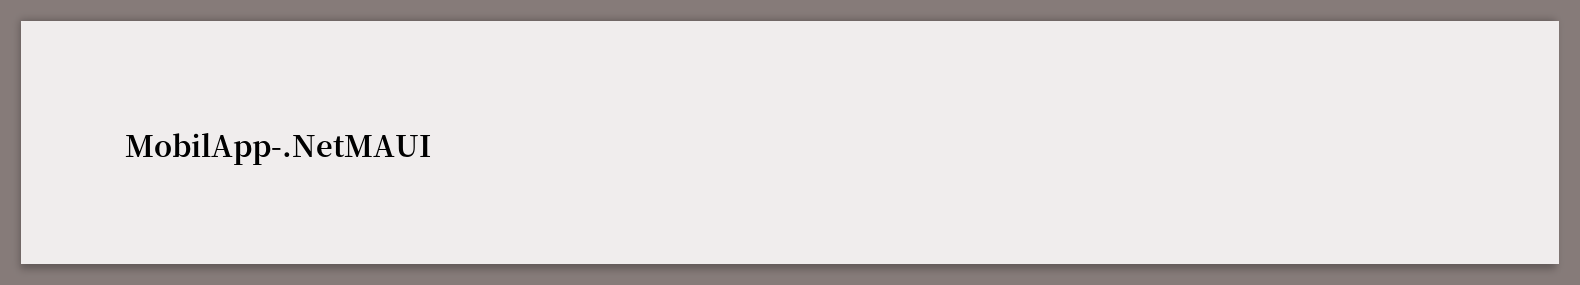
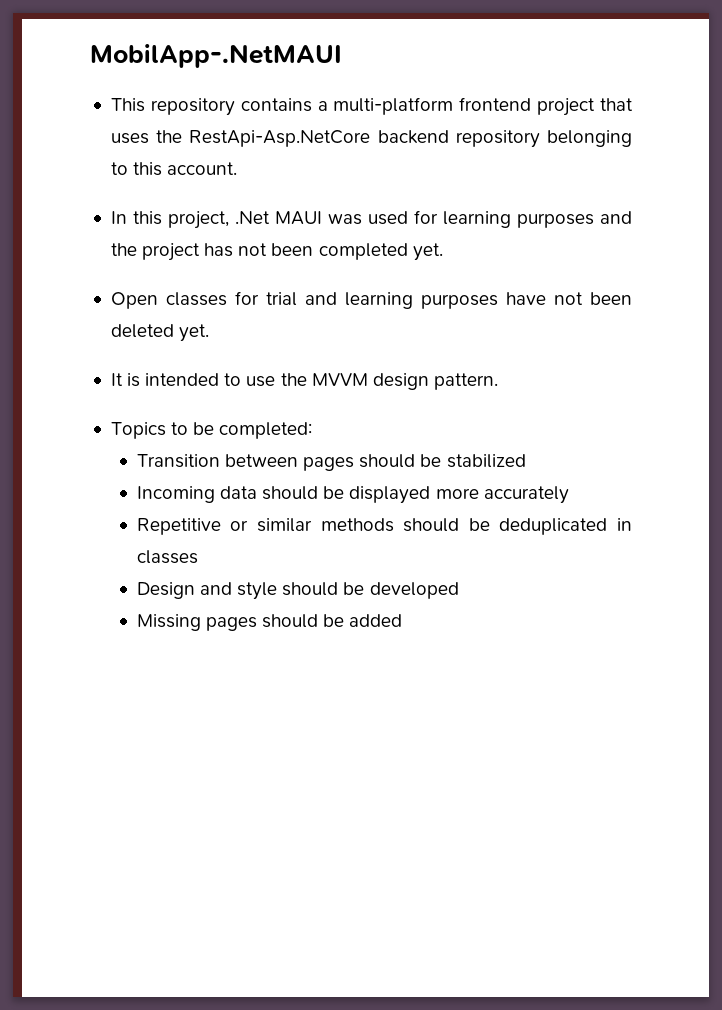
+ This repository contains a multi-platform frontend project that uses the RestApi-Asp.NetCore backend repository belonging to this account.
+ In this project, .Net MAUI was used for learning purposes and the project has not been completed yet.
+ Open classes for trial and learning purposes have not been deleted yet.
+ It is intended to use the MVVM design pattern.
+ Topics to be completed:
+ Transition between pages should be stabilized
+ Incoming data should be displayed more accurately
+ Repetitive or similar methods should be deduplicated in classes
+ Design and style should be developed
+ Missing pages should be added

